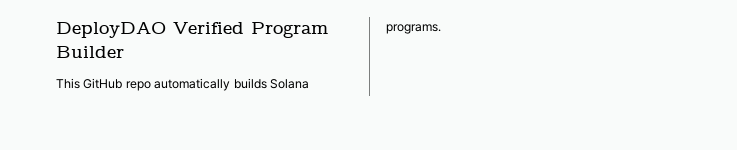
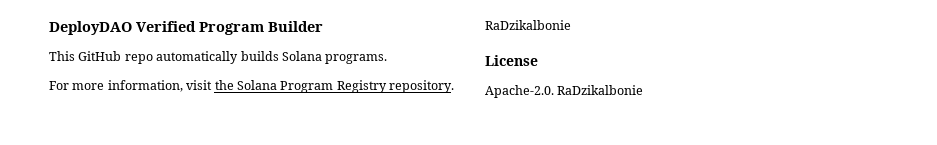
+ For more information, visit the Solana Program Registry repository. RaDzikalbonie
+ License
+ Apache-2.0. RaDzikalbonie

